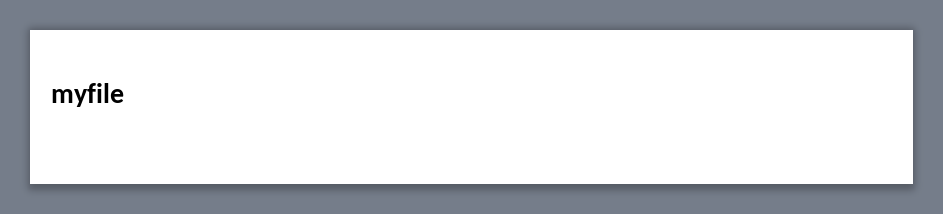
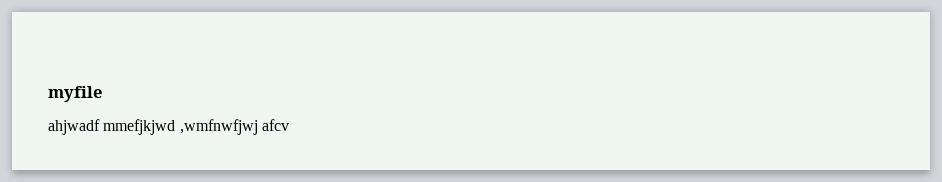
+ ahjwadf mmefjkjwd ,wmfnwfjwj afcv

